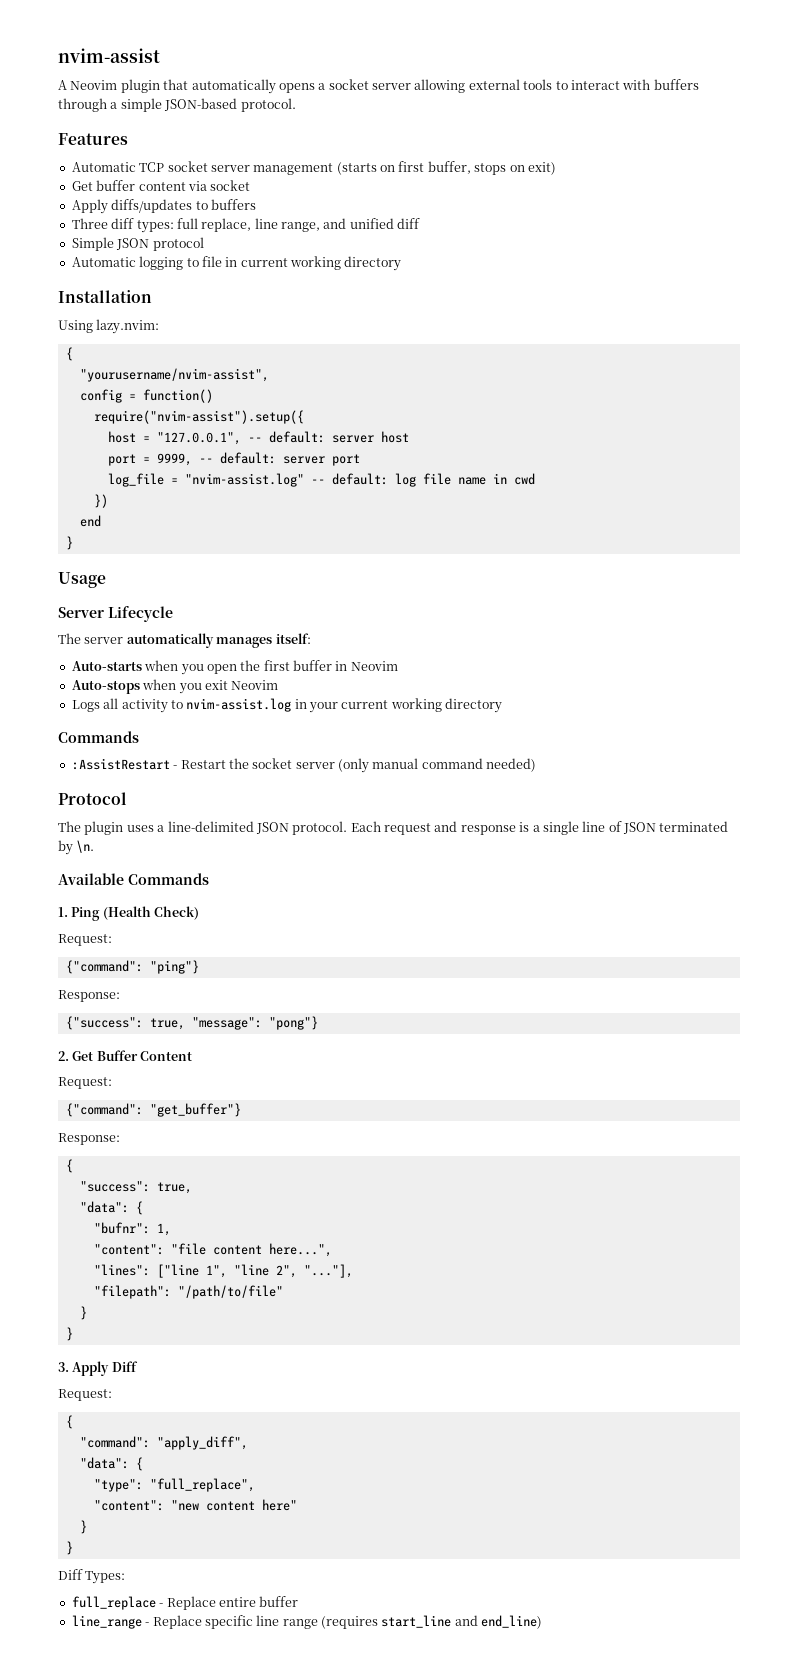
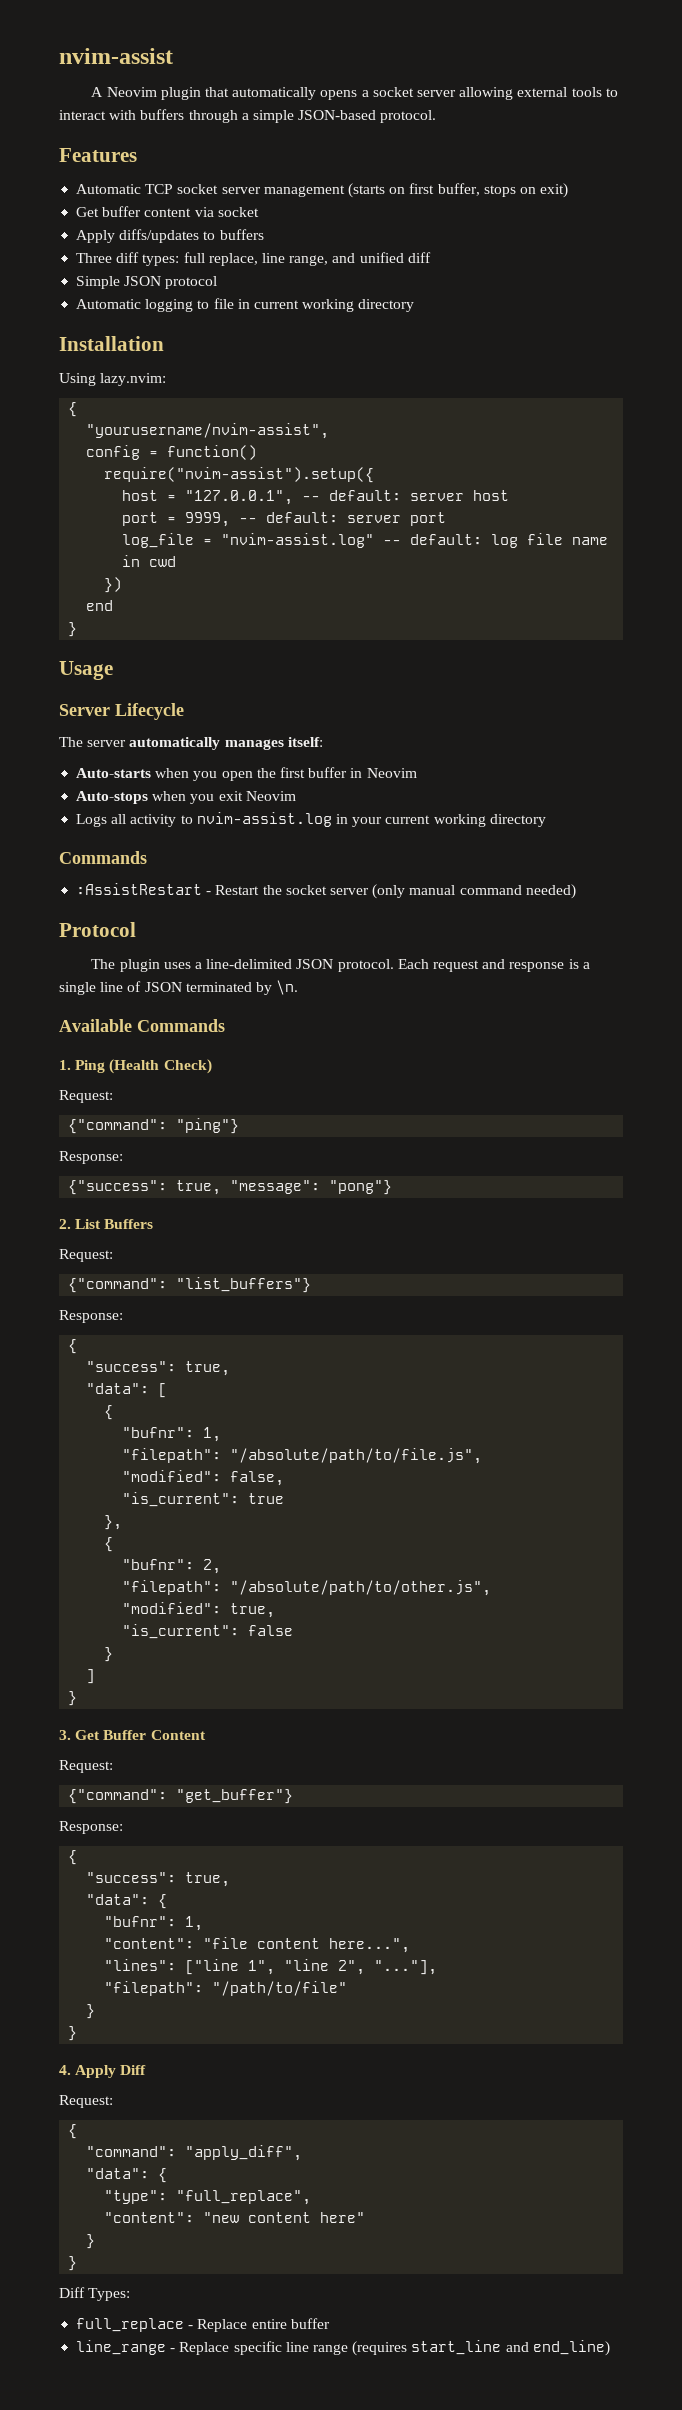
- 2. Get Buffer Content
+ 2. List Buffers
+ Request:
+ {"command": "list_buffers"}
+ Response:
+ {
+ "success": true,
+ "data": [
+ {
+ "bufnr": 1,
+ "filepath": "/absolute/path/to/file.js",
+ "modified": false,
+ "is_current": true
+ },
+ {
+ "bufnr": 2,
+ "filepath": "/absolute/path/to/other.js",
+ "modified": true,
+ "is_current": false
+ }
+ ]
+ }
+ 3. Get Buffer Content
- 3. Apply Diff
+ 4. Apply Diff

